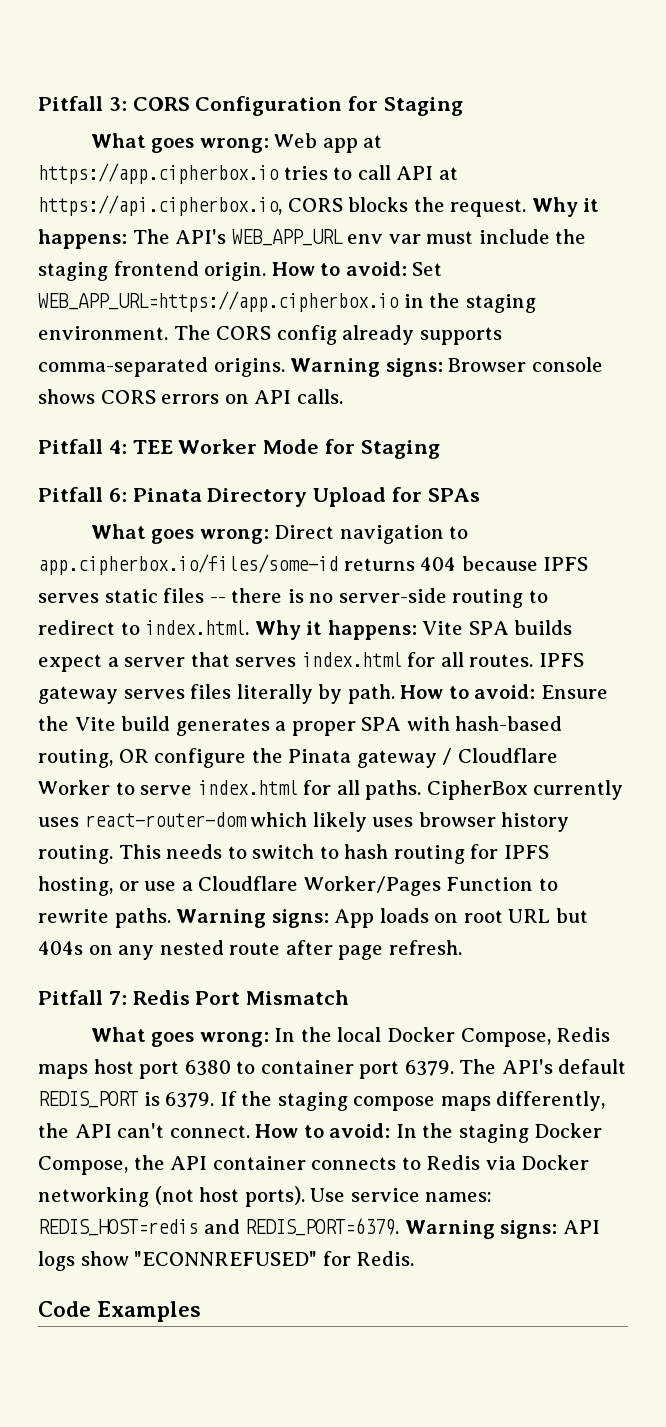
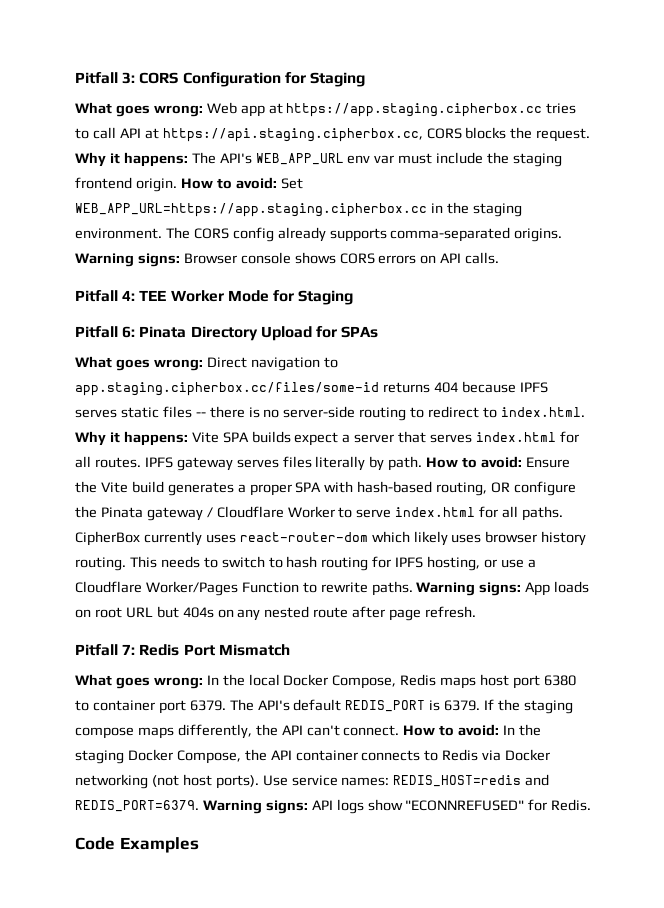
- What goes wrong: Web app at https://app.cipherbox.io tries to call API at https://api.cipherbox.io, CORS blocks the request.
+ What goes wrong: Web app at https://app.staging.cipherbox.cc tries to call API at https://api.staging.cipherbox.cc, CORS blocks the request.
- How to avoid: Set WEB_APP_URL=https://app.cipherbox.io in the staging environment.
+ How to avoid: Set WEB_APP_URL=https://app.staging.cipherbox.cc in the staging environment.
- What goes wrong: Direct navigation to app.cipherbox.io/files/some-id returns 404 because IPFS serves static files -- there is no server-side routing to redirect to index.html. Why it happens: Vite SPA builds expect a server that serves index.html for all routes.
+ What goes wrong: Direct navigation to app.staging.cipherbox.cc/files/some-id returns 404 because IPFS serves static files -- there is no server-side routing to redirect to index.html. Why it happens: Vite SPA builds expect a server that serves index.html for all routes.

